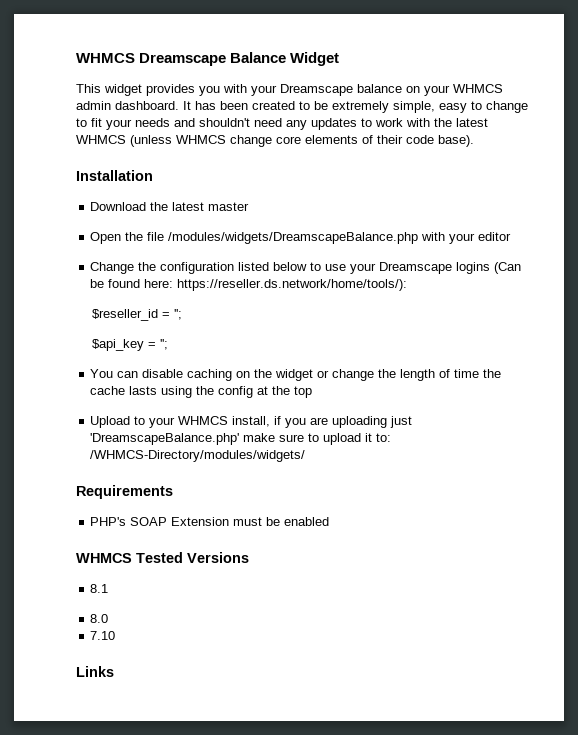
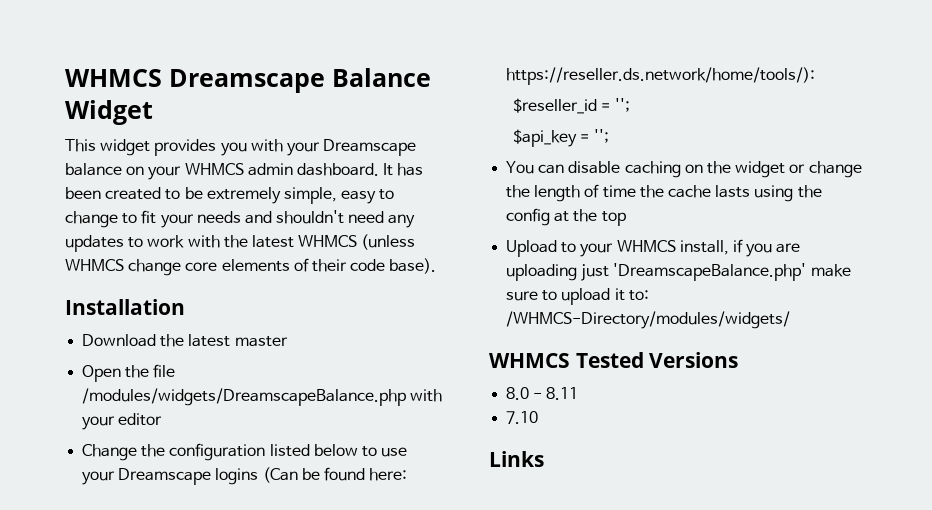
- Requirements
- PHP's SOAP Extension must be enabled
- 8.1
- 8.0
+ 8.0 - 8.11

